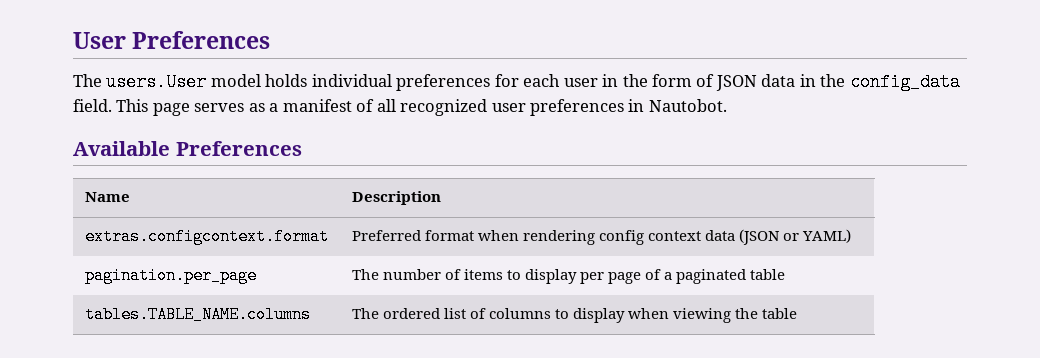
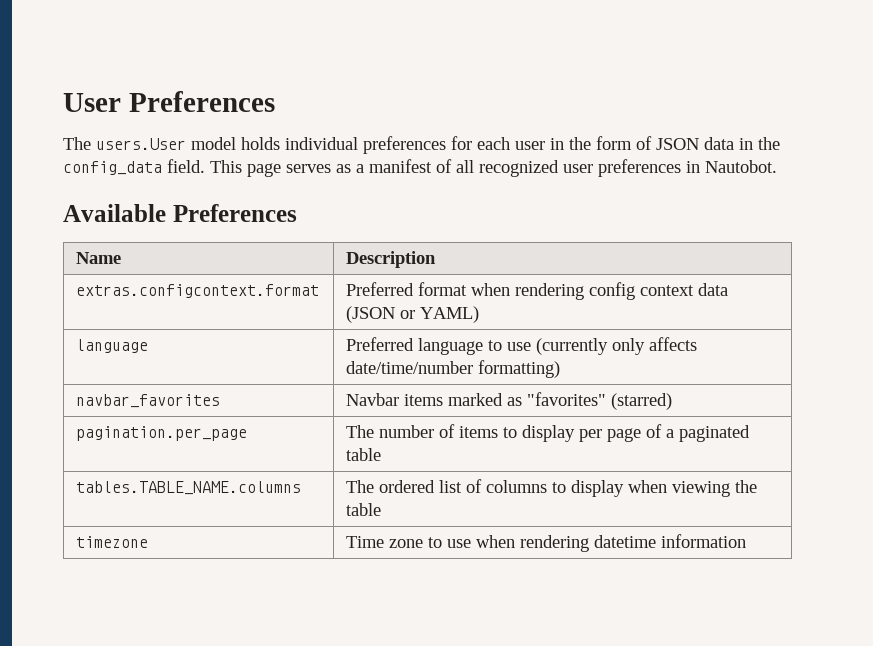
+ language | Preferred language to use (currently only affects date/time/number formatting)
+ navbar_favorites | Navbar items marked as "favorites" (starred)
+ timezone | Time zone to use when rendering datetime information

